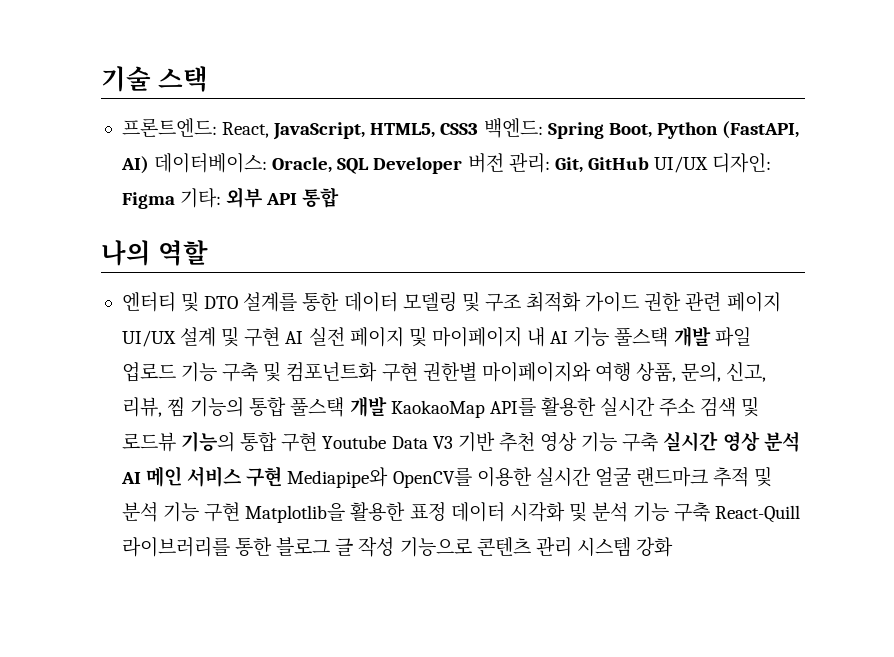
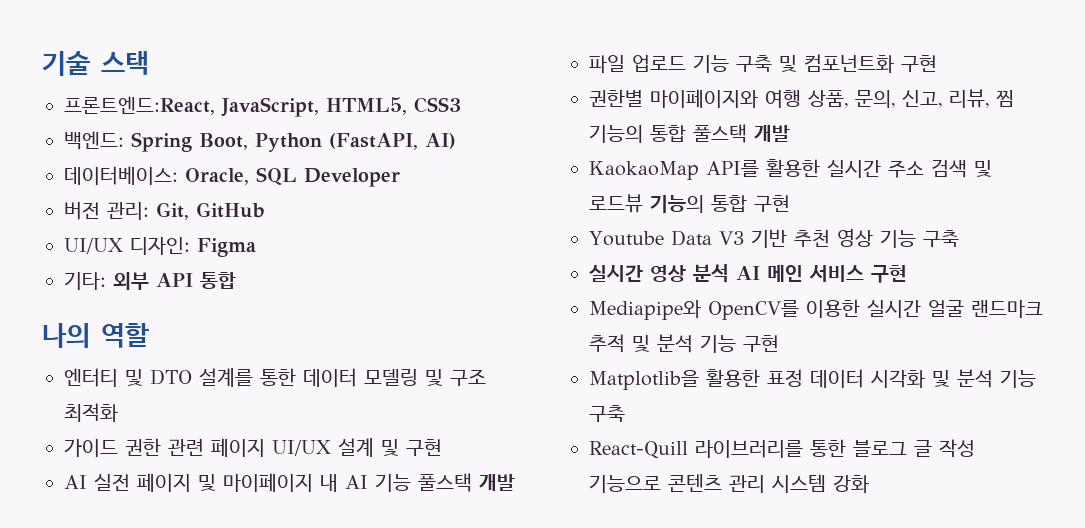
- 프론트엔드: React, JavaScript, HTML5, CSS3 백엔드: Spring Boot, Python (FastAPI, AI) 데이터베이스: Oracle, SQL Developer 버전 관리: Git, GitHub UI/UX 디자인: Figma 기타: 외부 API 통합
+ 프론트엔드:React, JavaScript, HTML5, CSS3
+ 백엔드: Spring Boot, Python (FastAPI, AI)
+ 데이터베이스: Oracle, SQL Developer
+ 버전 관리: Git, GitHub
+ UI/UX 디자인: Figma
+ 기타: 외부 API 통합
- 엔터티 및 DTO 설계를 통한 데이터 모델링 및 구조 최적화 가이드 권한 관련 페이지 UI/UX 설계 및 구현 AI 실전 페이지 및 마이페이지 내 AI 기능 풀스택 개발 파일 업로드 기능 구축 및 컴포넌트화 구현 권한별 마이페이지와 여행 상품, 문의, 신고, 리뷰, 찜 기능의 통합 풀스택 개발 KaokaoMap API를 활용한 실시간 주소 검색 및 로드뷰 기능의 통합 구현 Youtube Data V3 기반 추천 영상 기능 구축 실시간 영상 분석 AI 메인 서비스 구현 Mediapipe와 OpenCV를 이용한 실시간 얼굴 랜드마크 추적 및 분석 기능 구현 Matplotlib을 활용한 표정 데이터 시각화 및 분석 기능 구축 React-Quill 라이브러리를 통한 블로그 글 작성 기능으로 콘텐츠 관리 시스템 강화
+ 엔터티 및 DTO 설계를 통한 데이터 모델링 및 구조 최적화
+ 가이드 권한 관련 페이지 UI/UX 설계 및 구현
+ AI 실전 페이지 및 마이페이지 내 AI 기능 풀스택 개발
+ 파일 업로드 기능 구축 및 컴포넌트화 구현
+ 권한별 마이페이지와 여행 상품, 문의, 신고, 리뷰, 찜 기능의 통합 풀스택 개발
+ KaokaoMap API를 활용한 실시간 주소 검색 및 로드뷰 기능의 통합 구현
+ Youtube Data V3 기반 추천 영상 기능 구축
+ 실시간 영상 분석 AI 메인 서비스 구현
+ Mediapipe와 OpenCV를 이용한 실시간 얼굴 랜드마크 추적 및 분석 기능 구현
+ Matplotlib을 활용한 표정 데이터 시각화 및 분석 기능 구축
+ React-Quill 라이브러리를 통한 블로그 글 작성 기능으로 콘텐츠 관리 시스템 강화

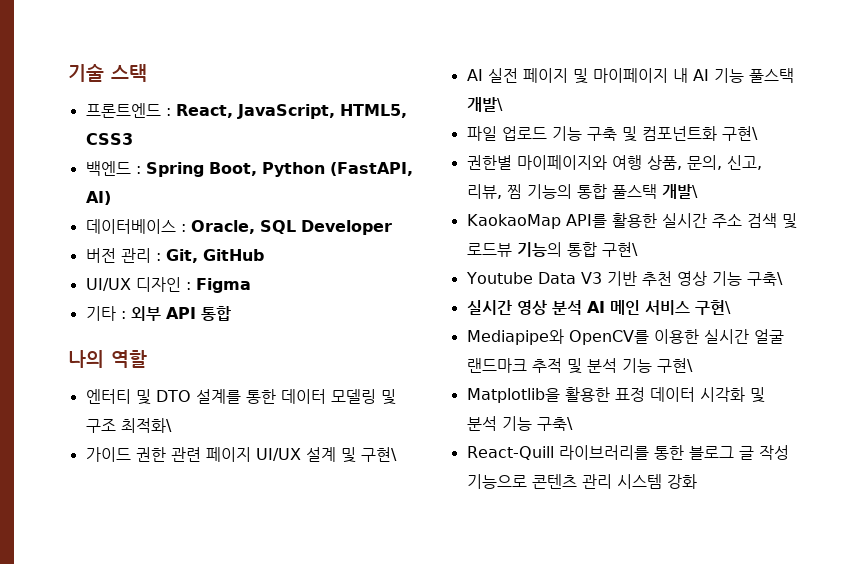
- 프론트엔드:React, JavaScript, HTML5, CSS3
+ 프론트엔드 : React, JavaScript, HTML5, CSS3
- 백엔드: Spring Boot, Python (FastAPI, AI)
+ 백엔드 : Spring Boot, Python (FastAPI, AI)
- 데이터베이스: Oracle, SQL Developer
+ 데이터베이스 : Oracle, SQL Developer
- 버전 관리: Git, GitHub
+ 버전 관리 : Git, GitHub
- UI/UX 디자인: Figma
+ UI/UX 디자인 : Figma
- 기타: 외부 API 통합
+ 기타 : 외부 API 통합
- 엔터티 및 DTO 설계를 통한 데이터 모델링 및 구조 최적화
+ 엔터티 및 DTO 설계를 통한 데이터 모델링 및 구조 최적화\
- 가이드 권한 관련 페이지 UI/UX 설계 및 구현
+ 가이드 권한 관련 페이지 UI/UX 설계 및 구현\
- AI 실전 페이지 및 마이페이지 내 AI 기능 풀스택 개발
+ AI 실전 페이지 및 마이페이지 내 AI 기능 풀스택 개발\
- 파일 업로드 기능 구축 및 컴포넌트화 구현
+ 파일 업로드 기능 구축 및 컴포넌트화 구현\
- 권한별 마이페이지와 여행 상품, 문의, 신고, 리뷰, 찜 기능의 통합 풀스택 개발
+ 권한별 마이페이지와 여행 상품, 문의, 신고, 리뷰, 찜 기능의 통합 풀스택 개발\
- KaokaoMap API를 활용한 실시간 주소 검색 및 로드뷰 기능의 통합 구현
+ KaokaoMap API를 활용한 실시간 주소 검색 및 로드뷰 기능의 통합 구현\
- Youtube Data V3 기반 추천 영상 기능 구축
+ Youtube Data V3 기반 추천 영상 기능 구축\
- 실시간 영상 분석 AI 메인 서비스 구현
+ 실시간 영상 분석 AI 메인 서비스 구현\
- Mediapipe와 OpenCV를 이용한 실시간 얼굴 랜드마크 추적 및 분석 기능 구현
+ Mediapipe와 OpenCV를 이용한 실시간 얼굴 랜드마크 추적 및 분석 기능 구현\
- Matplotlib을 활용한 표정 데이터 시각화 및 분석 기능 구축
+ Matplotlib을 활용한 표정 데이터 시각화 및 분석 기능 구축\

